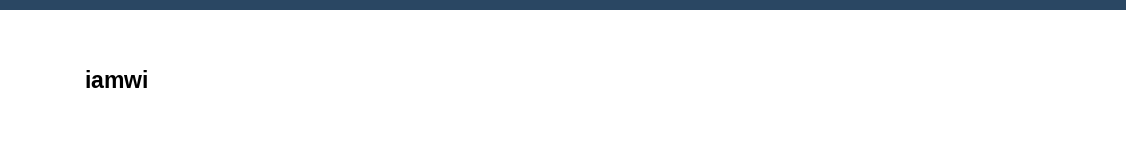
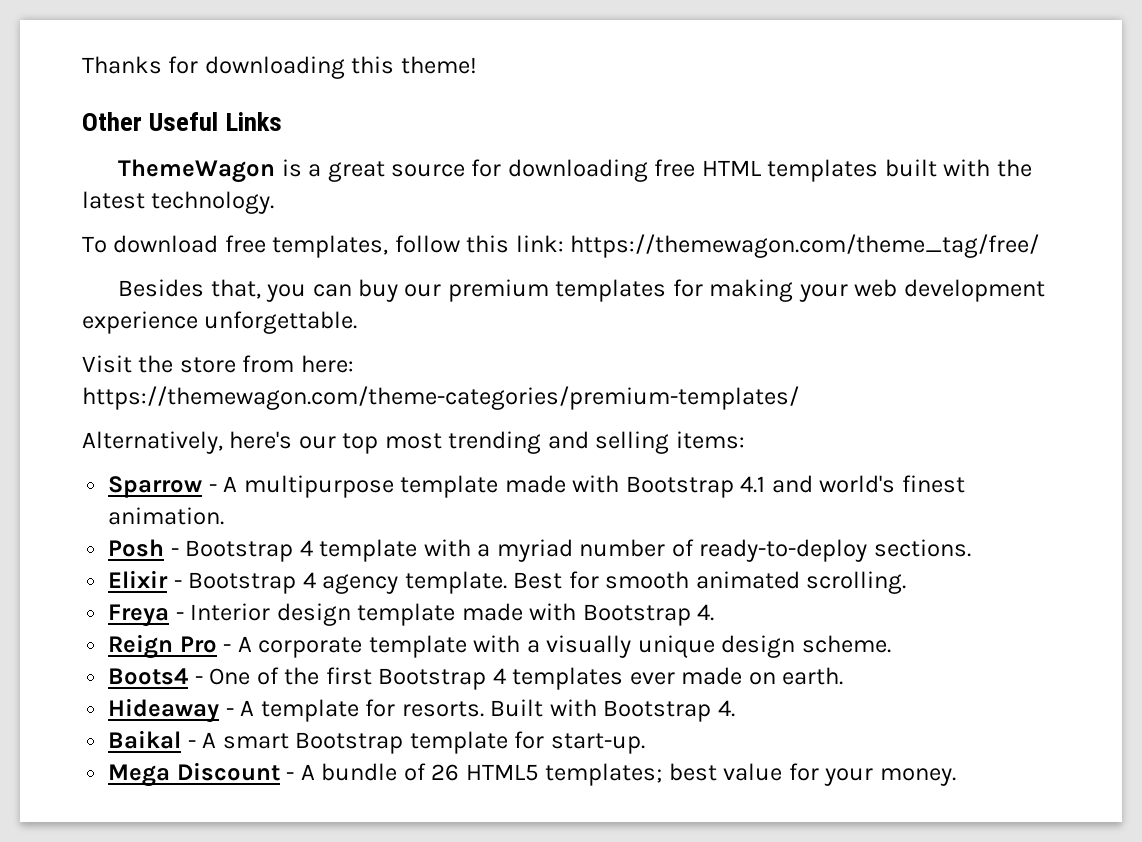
- iamwi
+ Thanks for downloading this theme!
+ Other Useful Links
+ ThemeWagon is a great source for downloading free HTML templates built with the latest technology.
+ To download free templates, follow this link: https://themewagon.com/theme_tag/free/
+ Besides that, you can buy our premium templates for making your web development experience unforgettable.
+ Visit the store from here: https://themewagon.com/theme-categories/premium-templates/
+ Alternatively, here's our top most trending and selling items:
+ Sparrow - A multipurpose template made with Bootstrap 4.1 and world's finest animation.
+ Posh - Bootstrap 4 template with a myriad number of ready-to-deploy sections.
+ Elixir - Bootstrap 4 agency template. Best for smooth animated scrolling.
+ Freya - Interior design template made with Bootstrap 4.
+ Reign Pro - A corporate template with a visually unique design scheme.
+ Boots4 - One of the first Bootstrap 4 templates ever made on earth.
+ Hideaway - A template for resorts. Built with Bootstrap 4.
+ Baikal - A smart Bootstrap template for start-up.
+ Mega Discount - A bundle of 26 HTML5 templates; best value for your money.

